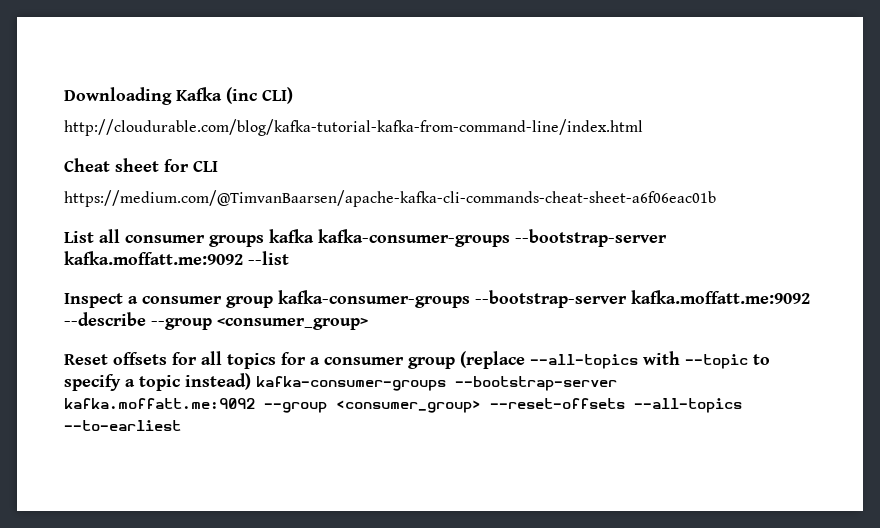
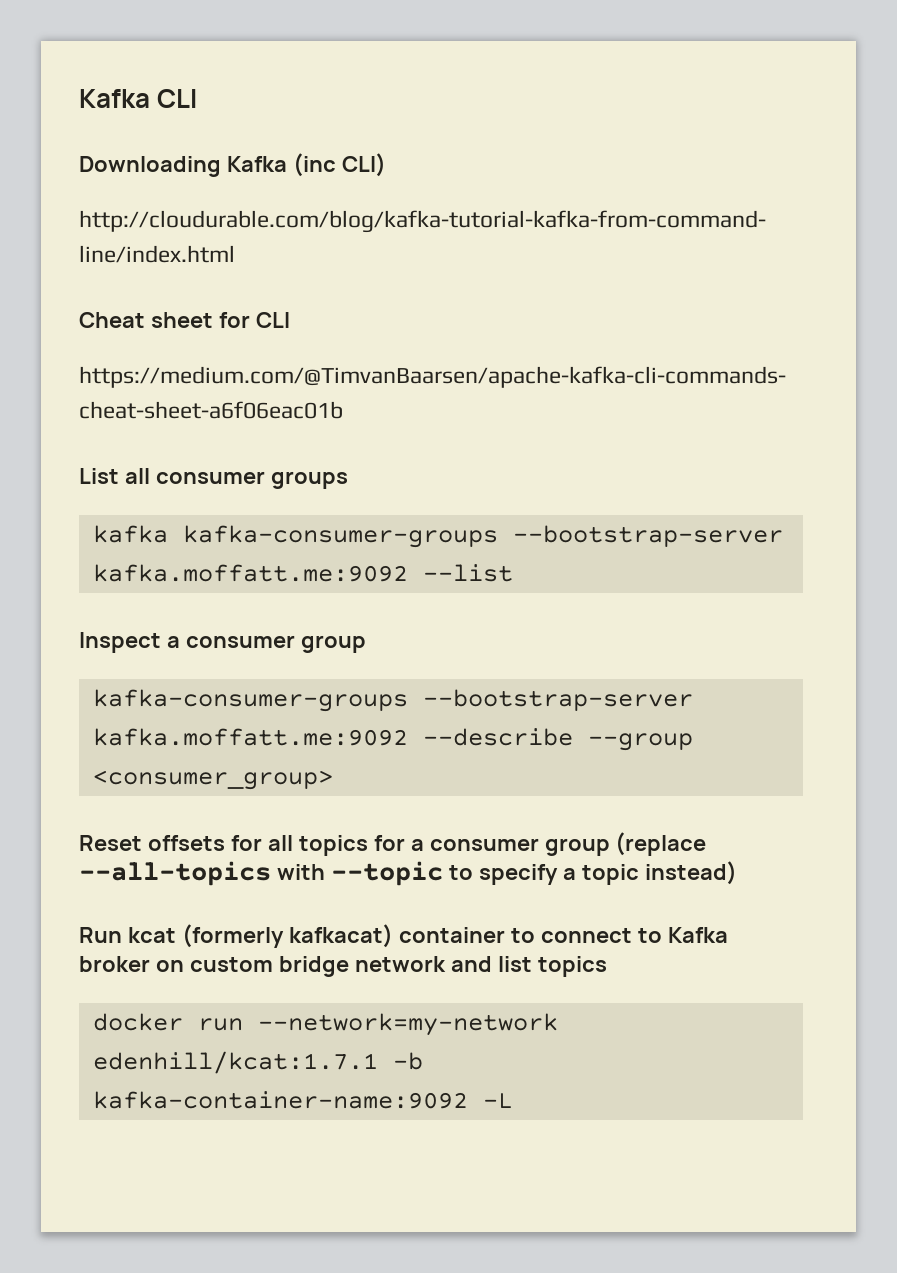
+ Kafka CLI
- List all consumer groups kafka kafka-consumer-groups --bootstrap-server kafka.moffatt.me:9092 --list
+ List all consumer groups
+ kafka kafka-consumer-groups --bootstrap-server kafka.moffatt.me:9092 --list
- Inspect a consumer group kafka-consumer-groups --bootstrap-server kafka.moffatt.me:9092 --describe --group <consumer_group>
+ Inspect a consumer group
+ kafka-consumer-groups --bootstrap-server kafka.moffatt.me:9092 --describe --group <consumer_group>
- Reset offsets for all topics for a consumer group (replace --all-topics with --topic to specify a topic instead) kafka-consumer-groups --bootstrap-server kafka.moffatt.me:9092 --group <consumer_group> --reset-offsets --all-topics --to-earliest
+ Reset offsets for all topics for a consumer group (replace --all-topics with --topic to specify a topic instead)
+ Run kcat (formerly kafkacat) container to connect to Kafka broker on custom bridge network and list topics
+ docker run --network=my-network edenhill/kcat:1.7.1 -b kafka-container-name:9092 -L

